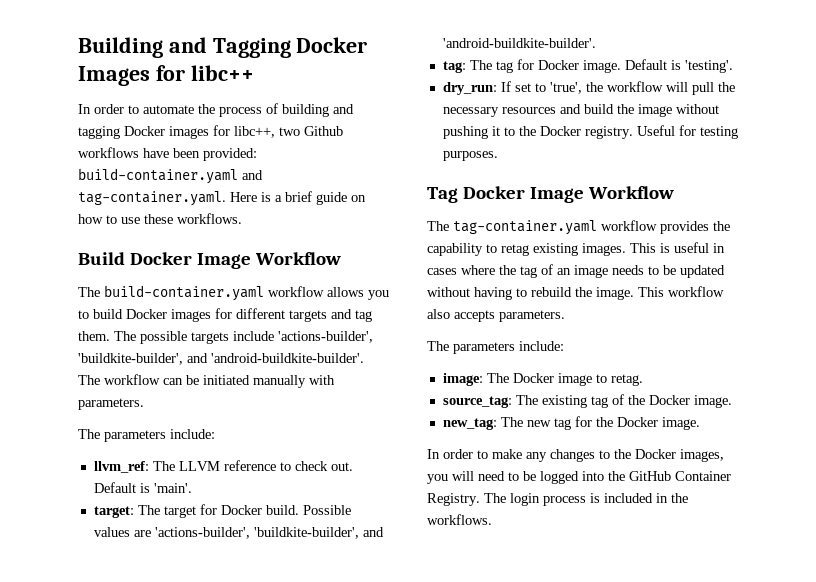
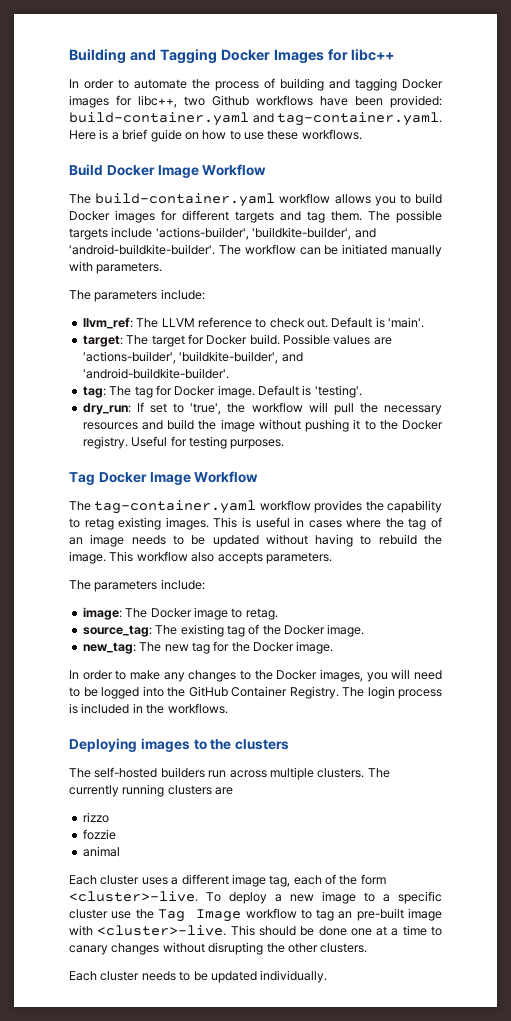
+ Deploying images to the clusters
+ The self-hosted builders run across multiple clusters. The currently running clusters are
+ rizzo
+ fozzie
+ animal
+ Each cluster uses a different image tag, each of the form <cluster>-live. To deploy a new image to a specific cluster use the Tag Image workflow to tag an pre-built image with <cluster>-live. This should be done one at a time to canary changes without disrupting the other clusters.
+ Each cluster needs to be updated individually.

